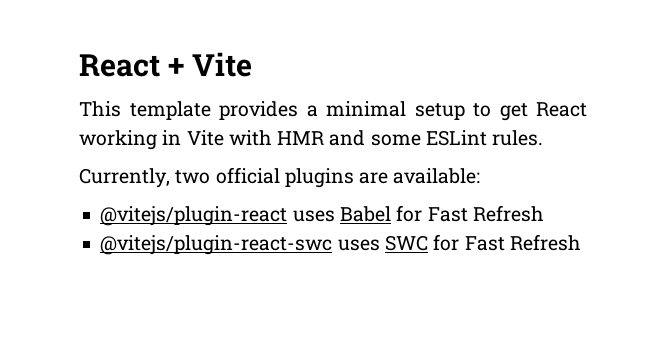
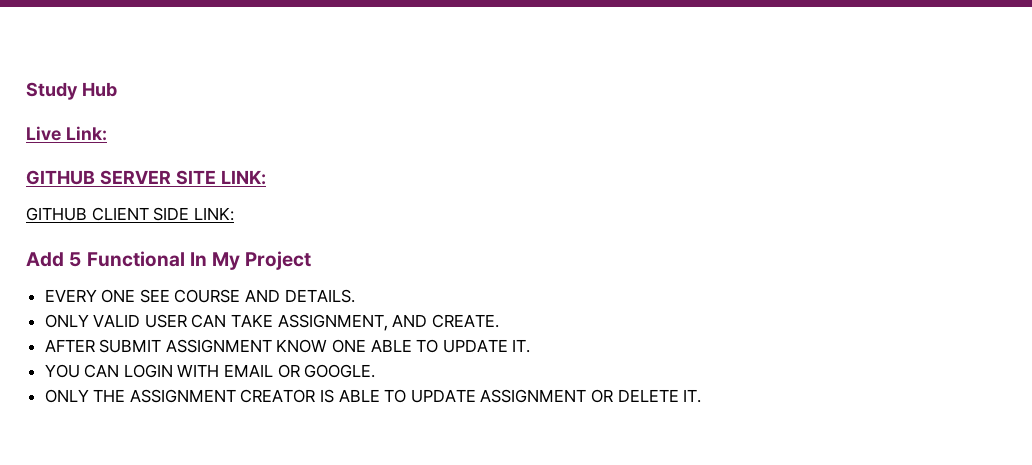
- React + Vite
- This template provides a minimal setup to get React working in Vite with HMR and some ESLint rules.
- Currently, two official plugins are available:
- @vitejs/plugin-react uses Babel for Fast Refresh
- @vitejs/plugin-react-swc uses SWC for Fast Refresh
+ Study Hub
+ Live Link:
+ GITHUB SERVER SITE LINK:
+ GITHUB CLIENT SIDE LINK:
+ Add 5 Functional In My Project
+ EVERY ONE SEE COURSE AND DETAILS.
+ ONLY VALID USER CAN TAKE ASSIGNMENT, AND CREATE.
+ AFTER SUBMIT ASSIGNMENT KNOW ONE ABLE TO UPDATE IT.
+ YOU CAN LOGIN WITH EMAIL OR GOOGLE.
+ ONLY THE ASSIGNMENT CREATOR IS ABLE TO UPDATE ASSIGNMENT OR DELETE IT.

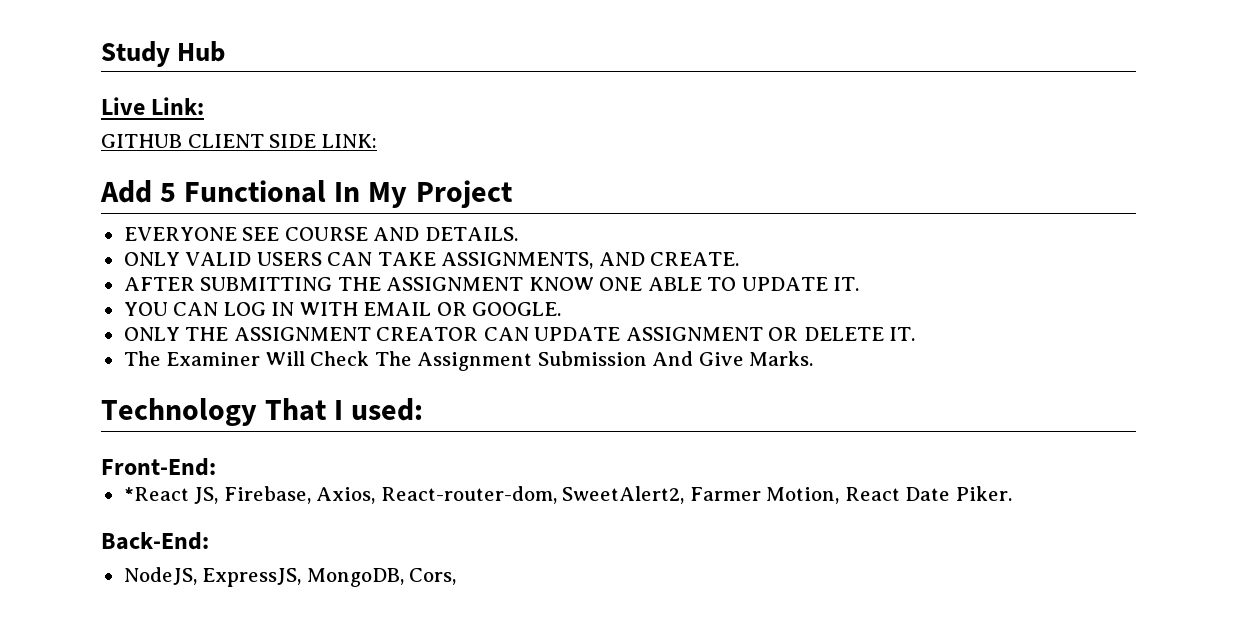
- GITHUB SERVER SITE LINK:
- EVERY ONE SEE COURSE AND DETAILS.
+ EVERYONE SEE COURSE AND DETAILS.
- ONLY VALID USER CAN TAKE ASSIGNMENT, AND CREATE.
+ ONLY VALID USERS CAN TAKE ASSIGNMENTS, AND CREATE.
- AFTER SUBMIT ASSIGNMENT KNOW ONE ABLE TO UPDATE IT.
+ AFTER SUBMITTING THE ASSIGNMENT KNOW ONE ABLE TO UPDATE IT.
- YOU CAN LOGIN WITH EMAIL OR GOOGLE.
+ YOU CAN LOG IN WITH EMAIL OR GOOGLE.
- ONLY THE ASSIGNMENT CREATOR IS ABLE TO UPDATE ASSIGNMENT OR DELETE IT.
+ ONLY THE ASSIGNMENT CREATOR CAN UPDATE ASSIGNMENT OR DELETE IT.
+ The Examiner Will Check The Assignment Submission And Give Marks.
+ Technology That I used:
+ Front-End:
+ *React JS, Firebase, Axios, React-router-dom, SweetAlert2, Farmer Motion, React Date Piker.
+ Back-End:
+ NodeJS, ExpressJS, MongoDB, Cors,

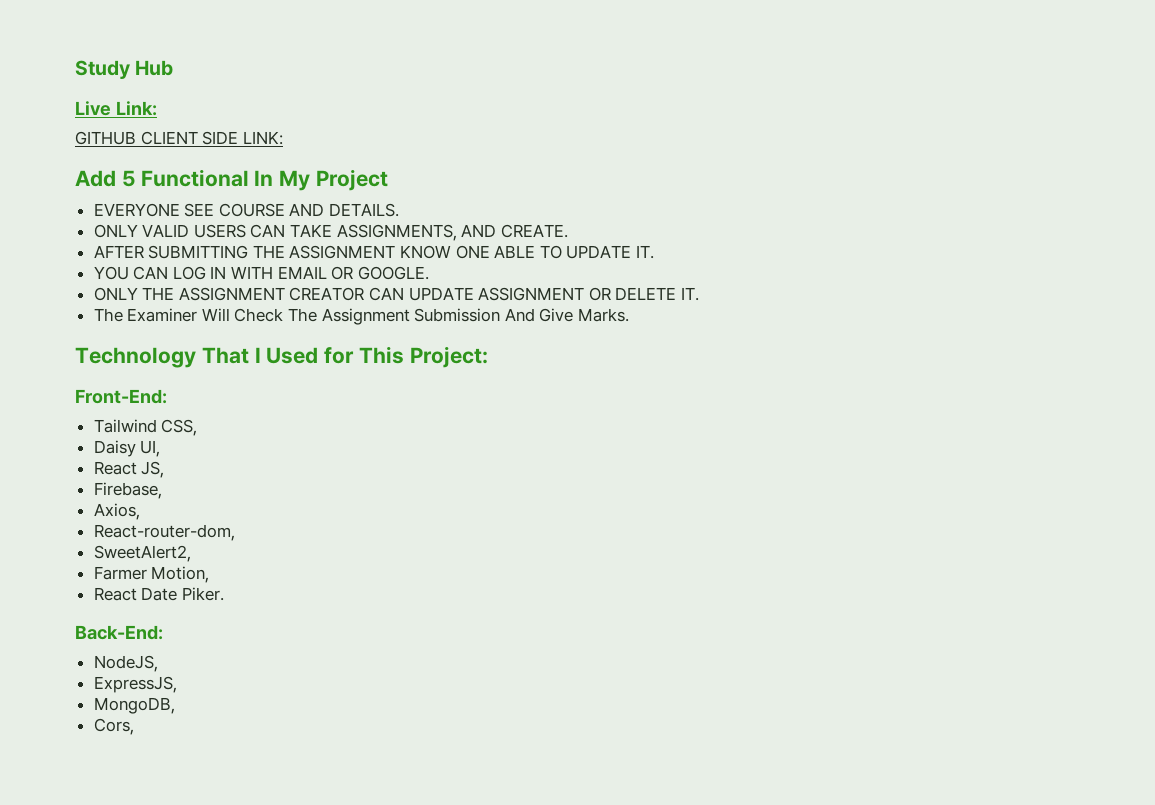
- Technology That I used:
+ Technology That I Used for This Project:
  Front-End:
- *React JS, Firebase, Axios, React-router-dom, SweetAlert2, Farmer Motion, React Date Piker.
+ Tailwind CSS,
+ Daisy UI,
+ React JS,
+ Firebase,
+ Axios,
+ React-router-dom,
+ SweetAlert2,
+ Farmer Motion,
+ React Date Piker.
- NodeJS, ExpressJS, MongoDB, Cors,
+ NodeJS,
+ ExpressJS,
+ MongoDB,
+ Cors,

